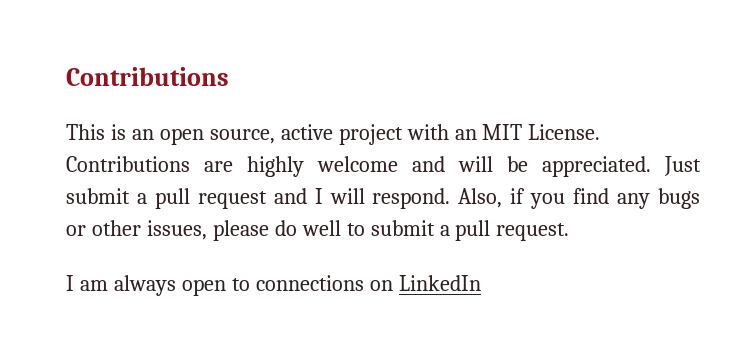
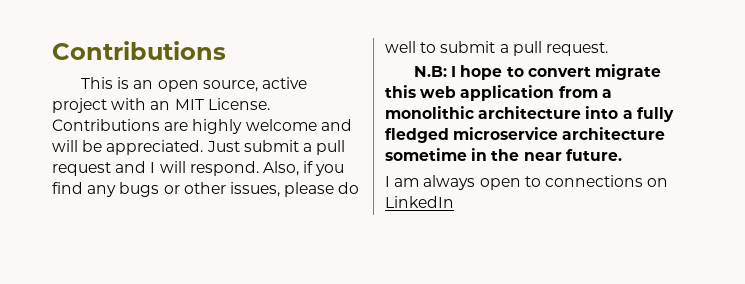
+ N.B: I hope to convert migrate this web application from a monolithic architecture into a fully fledged microservice architecture sometime in the near future.

